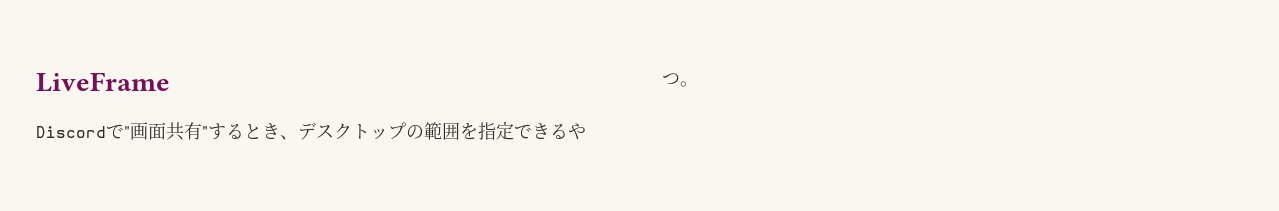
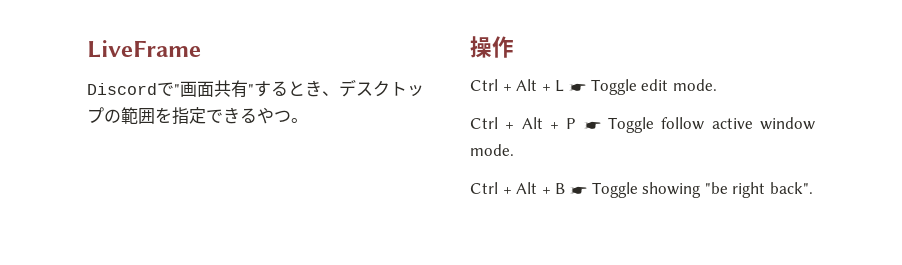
+ 操作
+ Ctrl + Alt + L ☛ Toggle edit mode.
+ Ctrl + Alt + P ☛ Toggle follow active window mode.
+ Ctrl + Alt + B ☛ Toggle showing "be right back".

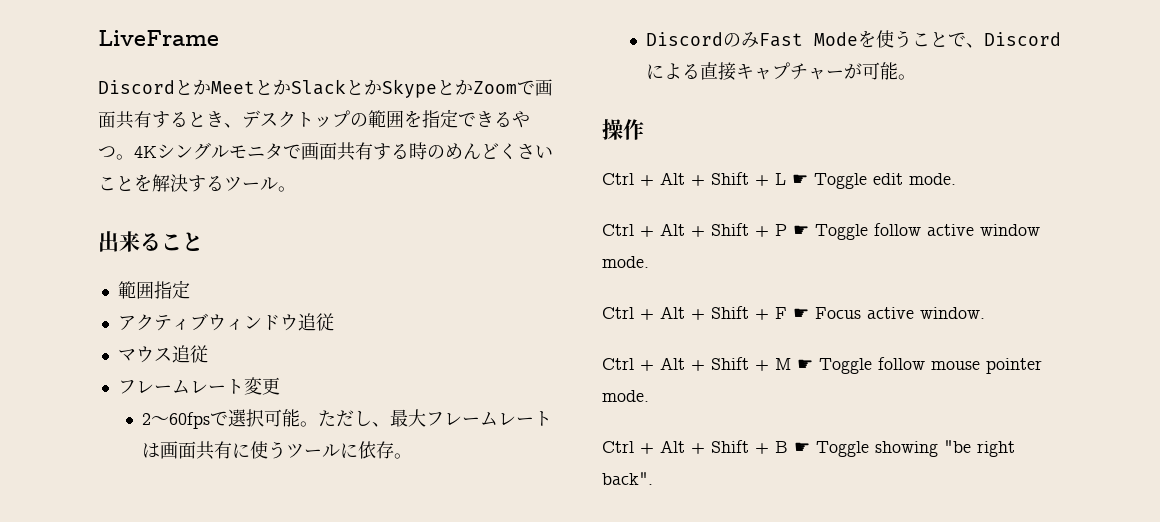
- Discordで"画面共有"するとき、デスクトップの範囲を指定できるやつ。
+ DiscordとかMeetとかSlackとかSkypeとかZoomで画面共有するとき、デスクトップの範囲を指定できるやつ。4Kシングルモニタで画面共有する時のめんどくさいことを解決するツール。
+ 出来ること
+ 範囲指定
+ アクティブウィンドウ追従
+ マウス追従
+ フレームレート変更
+ 2～60fpsで選択可能。ただし、最大フレームレートは画面共有に使うツールに依存。
+ DiscordのみFast Modeを使うことで、Discordによる直接キャプチャーが可能。
- Ctrl + Alt + L ☛ Toggle edit mode.
+ Ctrl + Alt + Shift + L ☛ Toggle edit mode.
- Ctrl + Alt + P ☛ Toggle follow active window mode.
+ Ctrl + Alt + Shift + P ☛ Toggle follow active window mode.
- Ctrl + Alt + B ☛ Toggle showing "be right back".
+ Ctrl + Alt + Shift + F ☛ Focus active window.
+ Ctrl + Alt + Shift + M ☛ Toggle follow mouse pointer mode.
+ Ctrl + Alt + Shift + B ☛ Toggle showing "be right back".

